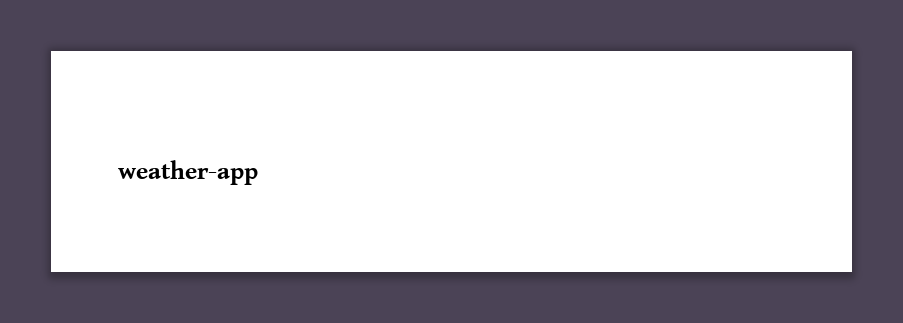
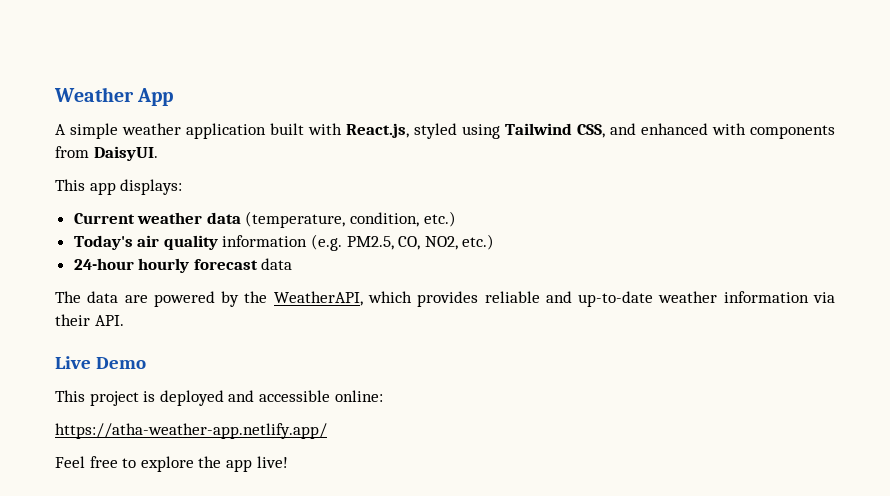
- weather-app
+ Weather App
+ A simple weather application built with React.js, styled using Tailwind CSS, and enhanced with components from DaisyUI.
+ This app displays:
+ Current weather data (temperature, condition, etc.)
+ Today's air quality information (e.g. PM2.5, CO, NO2, etc.)
+ 24-hour hourly forecast data
+ The data are powered by the WeatherAPI, which provides reliable and up-to-date weather information via their API.
+ Live Demo
+ This project is deployed and accessible online:
+ https://atha-weather-app.netlify.app/
+ Feel free to explore the app live!

